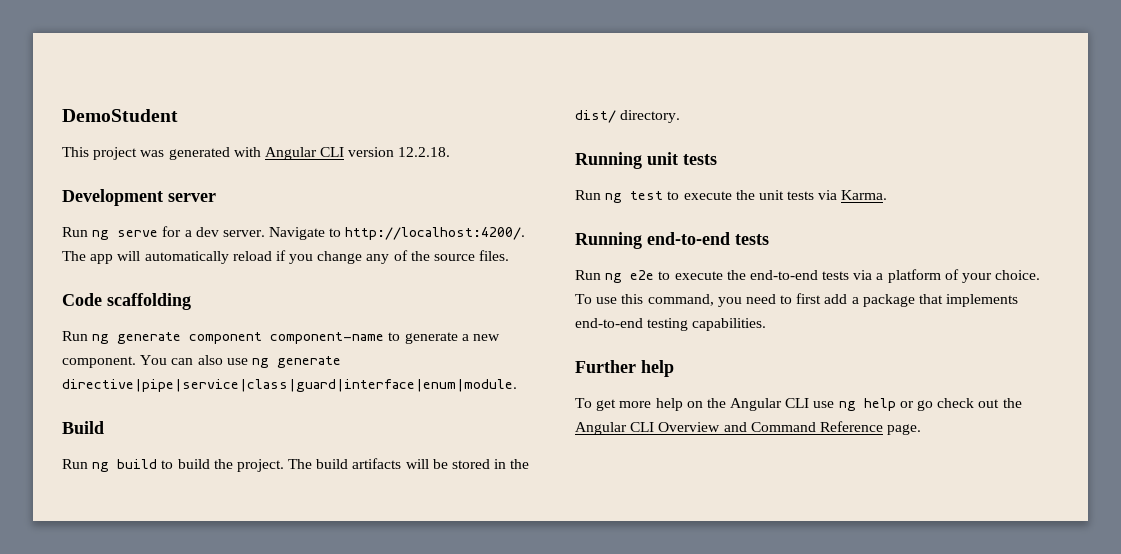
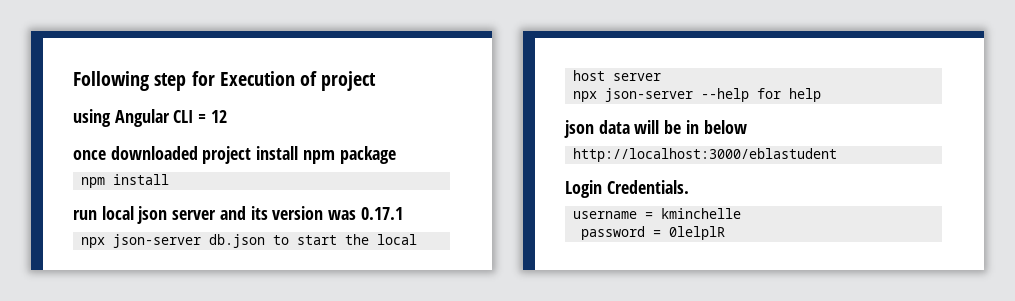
- DemoStudent
- This project was generated with Angular CLI version 12.2.18.
- Development server
- Run ng serve for a dev server. Navigate to http://localhost:4200/. The app will automatically reload if you change any of the source files.
- Code scaffolding
- Run ng generate component component-name to generate a new component. You can also use ng generate directive|pipe|service|class|guard|interface|enum|module.
- Build
- Run ng build to build the project. The build artifacts will be stored in the dist/ directory.
- Running unit tests
- Run ng test to execute the unit tests via Karma.
- Running end-to-end tests
- Run ng e2e to execute the end-to-end tests via a platform of your choice. To use this command, you need to first add a package that implements end-to-end testing capabilities.
- Further help
- To get more help on the Angular CLI use ng help or go check out the Angular CLI Overview and Command Reference page.
+ Following step for Execution of project
+ using Angular CLI = 12
+ once downloaded project install npm package
+ npm install
+ run local json server and its version was 0.17.1
+ npx json-server db.json to start the local host server
+ npx json-server --help for help
+ json data will be in below
+ http://localhost:3000/eblastudent
+ Login Credentials.
+ username = kminchelle
+ password = 0lelplR

